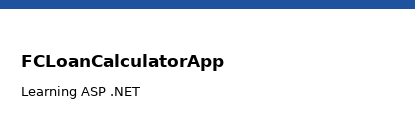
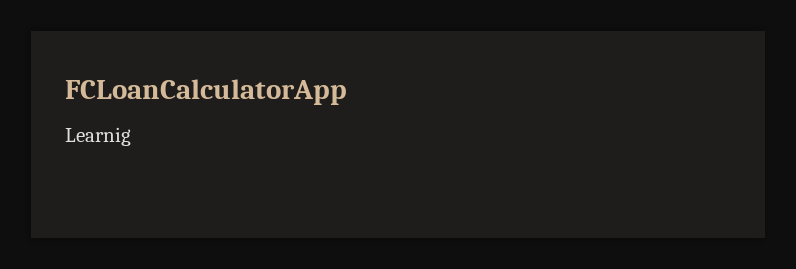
- Learning ASP .NET
+ Learnig

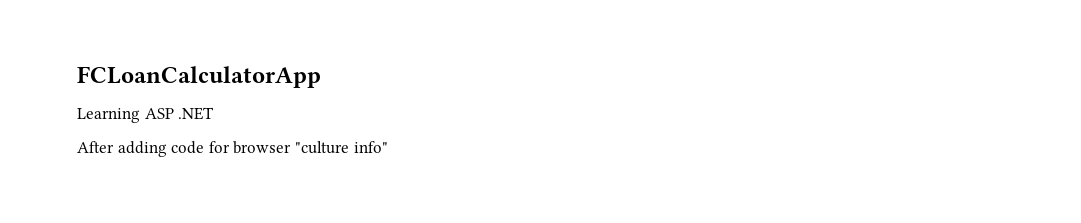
- Learnig
+ Learning ASP .NET
+ After adding code for browser "culture info"

